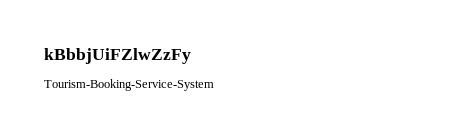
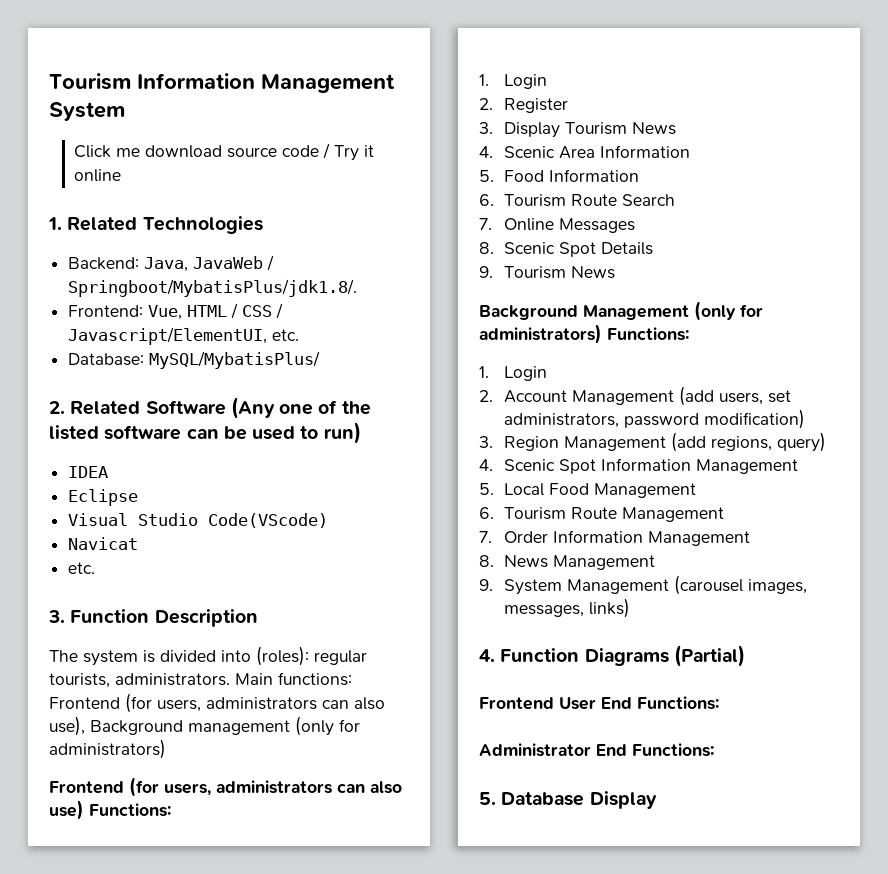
- kBbbjUiFZlwZzFy
- Tourism-Booking-Service-System
+ Tourism Information Management System
+ Click me download source code / Try it online
+ 1. Related Technologies
+ Backend: Java, JavaWeb / Springboot/MybatisPlus/jdk1.8/.
+ Frontend: Vue, HTML / CSS / Javascript/ElementUI, etc.
+ Database: MySQL/MybatisPlus/
+ 2. Related Software (Any one of the listed software can be used to run)
+ IDEA
+ Eclipse
+ Visual Studio Code(VScode)
+ Navicat
+ etc.
+ 3. Function Description
+ The system is divided into (roles): regular tourists, administrators. Main functions: Frontend (for users, administrators can also use), Background management (only for administrators)
+ Frontend (for users, administrators can also use) Functions:
+ 1. Login
+ 2. Register
+ 3. Display Tourism News
+ 4. Scenic Area Information
+ 5. Food Information
+ 6. Tourism Route Search
+ 7. Online Messages
+ 8. Scenic Spot Details
+ 9. Tourism News
+ Background Management (only for administrators) Functions:
+ 1. Login
+ 2. Account Management (add users, set administrators, password modification)
+ 3. Region Management (add regions, query)
+ 4. Scenic Spot Information Management
+ 5. Local Food Management
+ 6. Tourism Route Management
+ 7. Order Information Management
+ 8. News Management
+ 9. System Management (carousel images, messages, links)
+ 4. Function Diagrams (Partial)
+ Frontend User End Functions:
+ Administrator End Functions:
+ 5. Database Display

